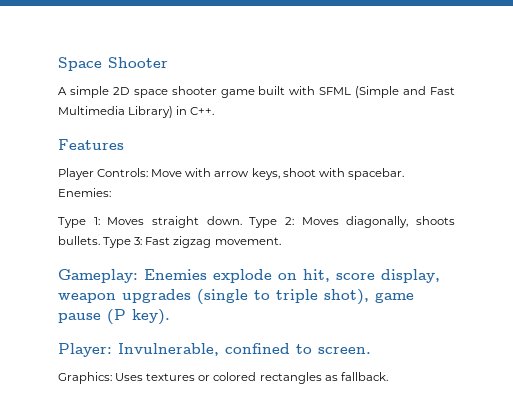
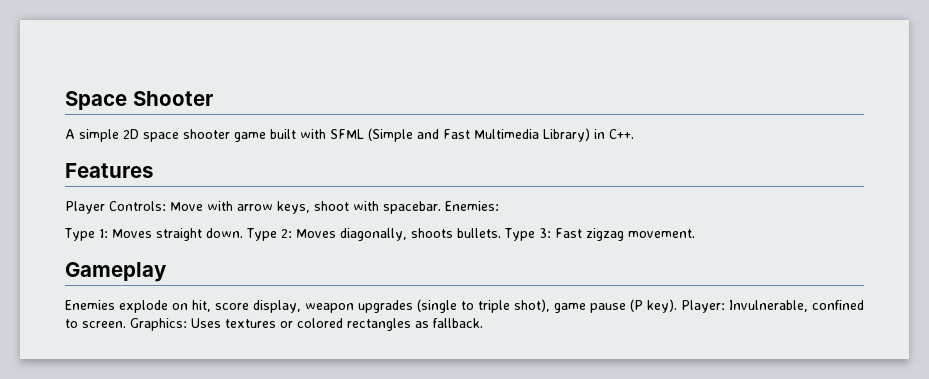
- Gameplay: Enemies explode on hit, score display, weapon upgrades (single to triple shot), game pause (P key).
- Player: Invulnerable, confined to screen.
- Graphics: Uses textures or colored rectangles as fallback.
+ Gameplay
+ Enemies explode on hit, score display, weapon upgrades (single to triple shot), game pause (P key). Player: Invulnerable, confined to screen. Graphics: Uses textures or colored rectangles as fallback.

